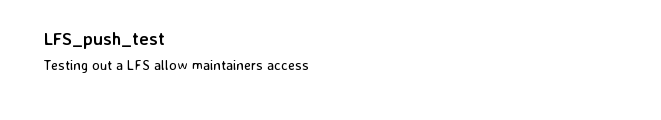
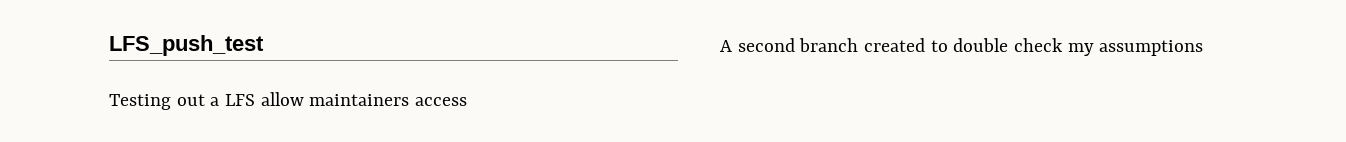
+ A second branch created to double check my assumptions

